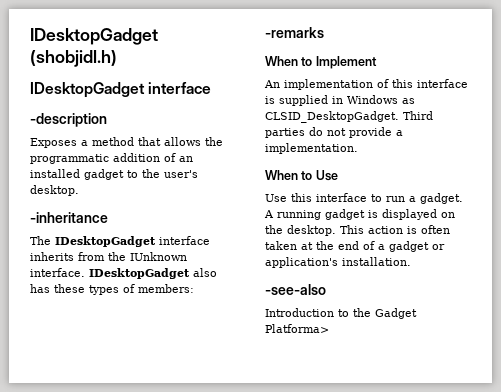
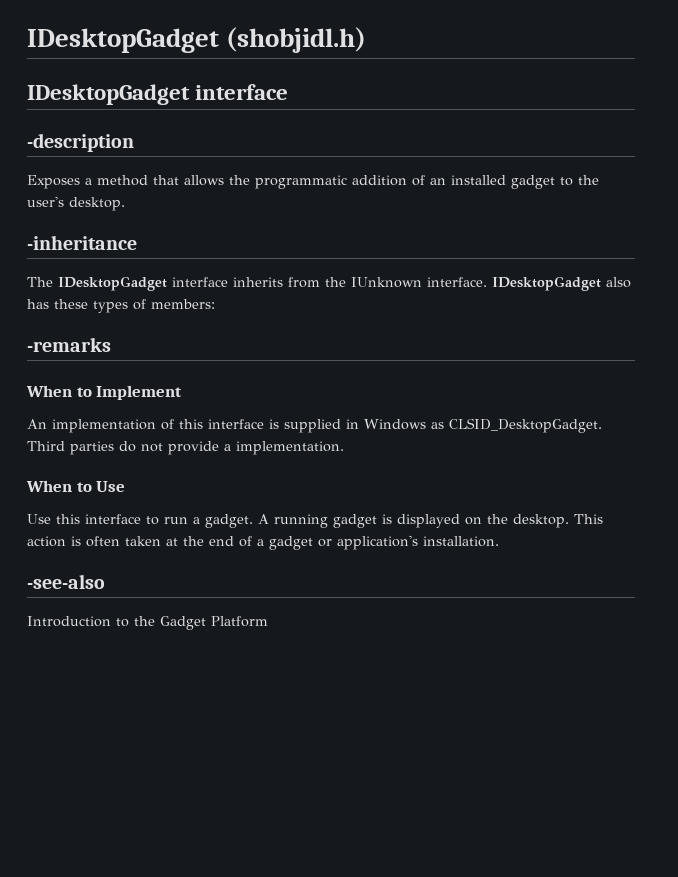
- Introduction to the Gadget Platforma>
+ Introduction to the Gadget Platform

